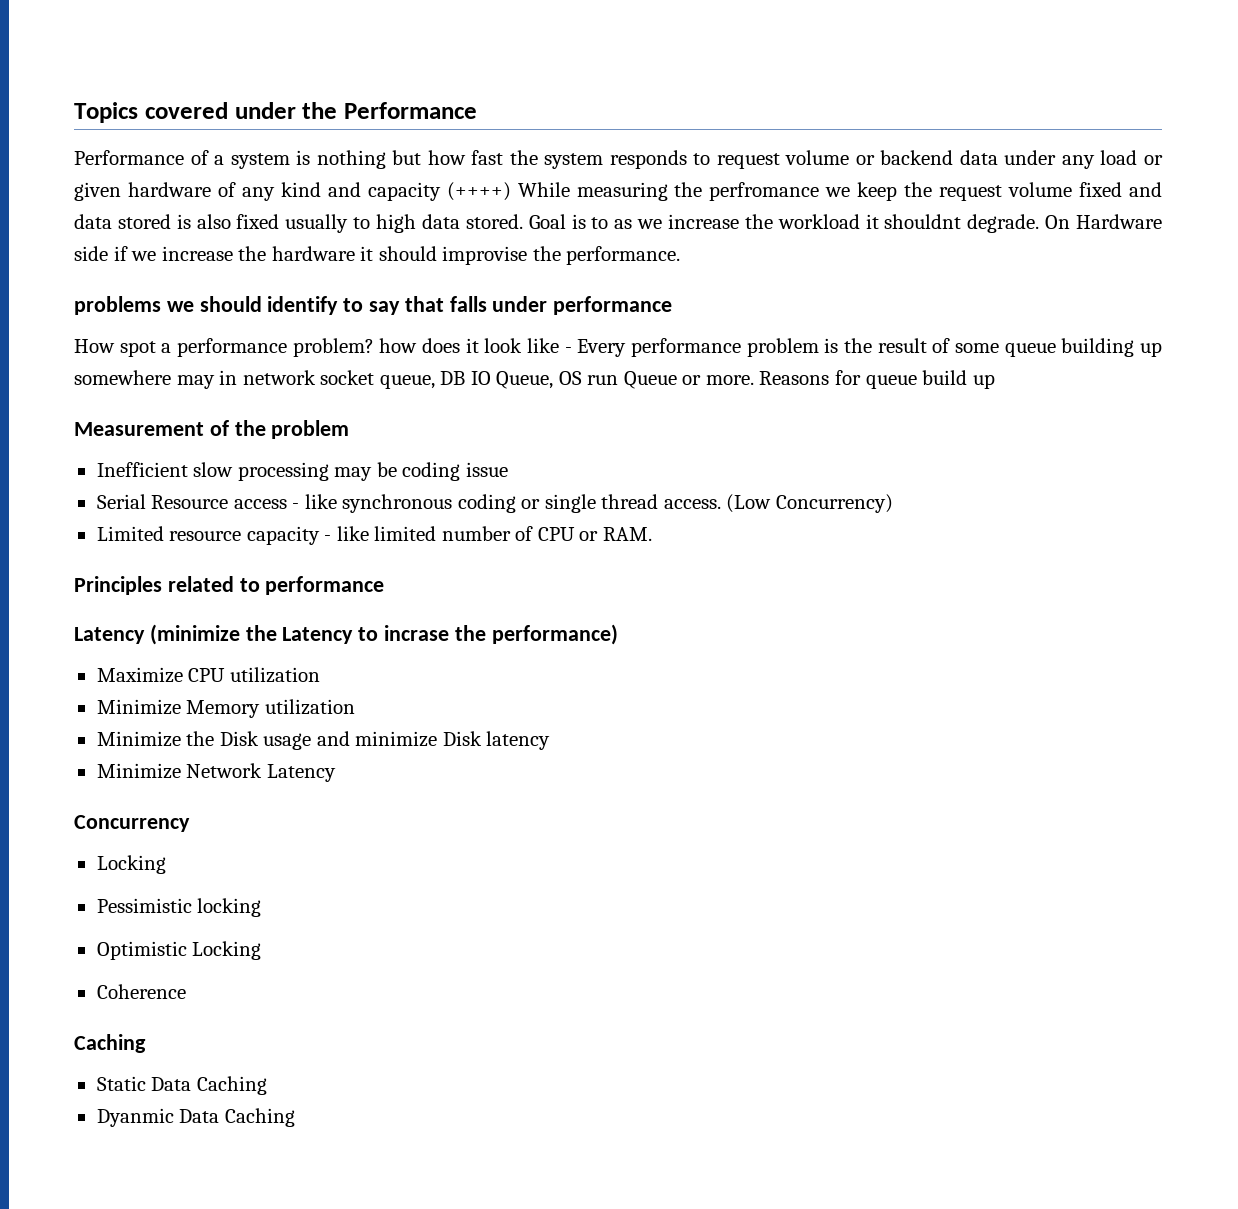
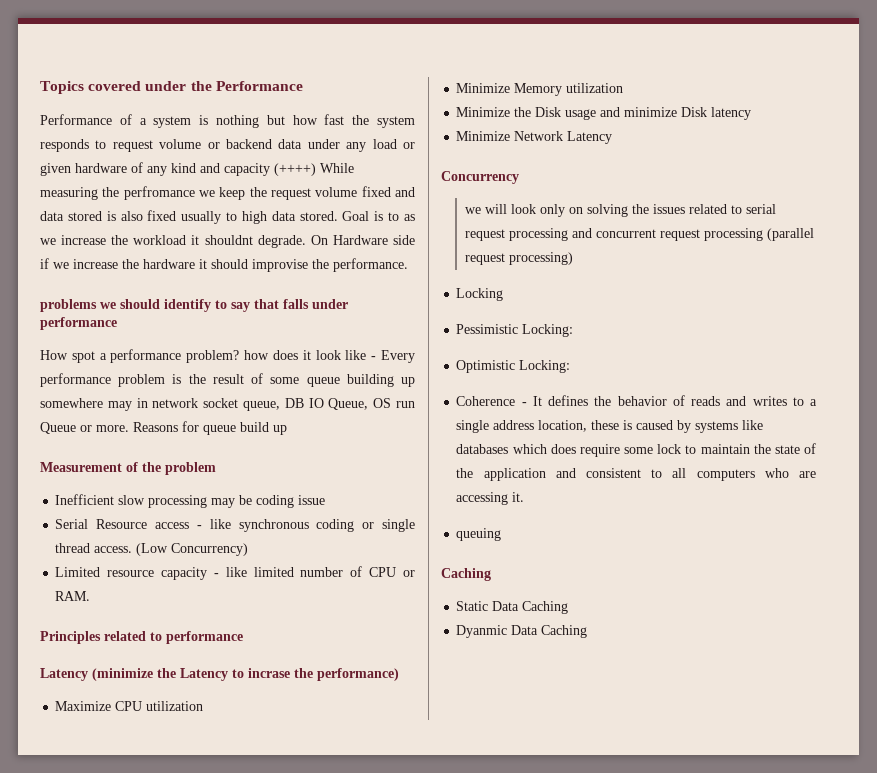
+ we will look only on solving the issues related to serial request processing and concurrent request processing (parallel request processing)
- Pessimistic locking
+ Pessimistic Locking:
- Optimistic Locking
+ Optimistic Locking:
- Coherence
+ Coherence - It defines the behavior of reads and writes to a single address location, these is caused by systems like databases which does require some lock to maintain the state of the application and consistent to all computers who are accessing it.
+ queuing

